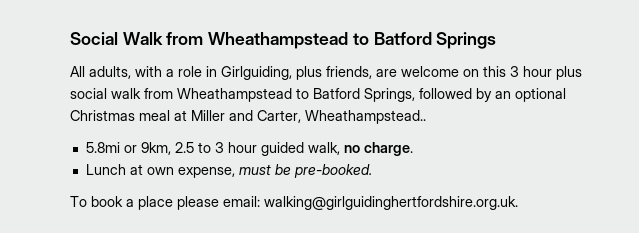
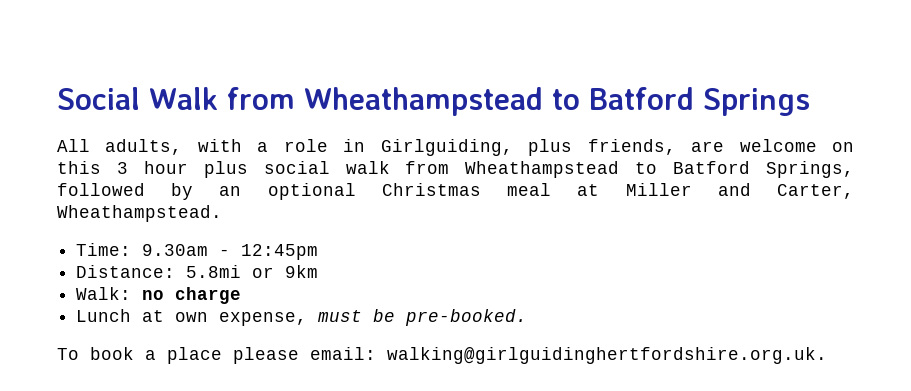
- All adults, with a role in Girlguiding, plus friends, are welcome on this 3 hour plus social walk from Wheathampstead to Batford Springs, followed by an optional Christmas meal at Miller and Carter, Wheathampstead..
- 5.8mi or 9km, 2.5 to 3 hour guided walk, no charge.
+ All adults, with a role in Girlguiding, plus friends, are welcome on this 3 hour plus social walk from Wheathampstead to Batford Springs, followed by an optional Christmas meal at Miller and Carter, Wheathampstead.
+ Time: 9.30am - 12:45pm
+ Distance: 5.8mi or 9km
+ Walk: no charge

